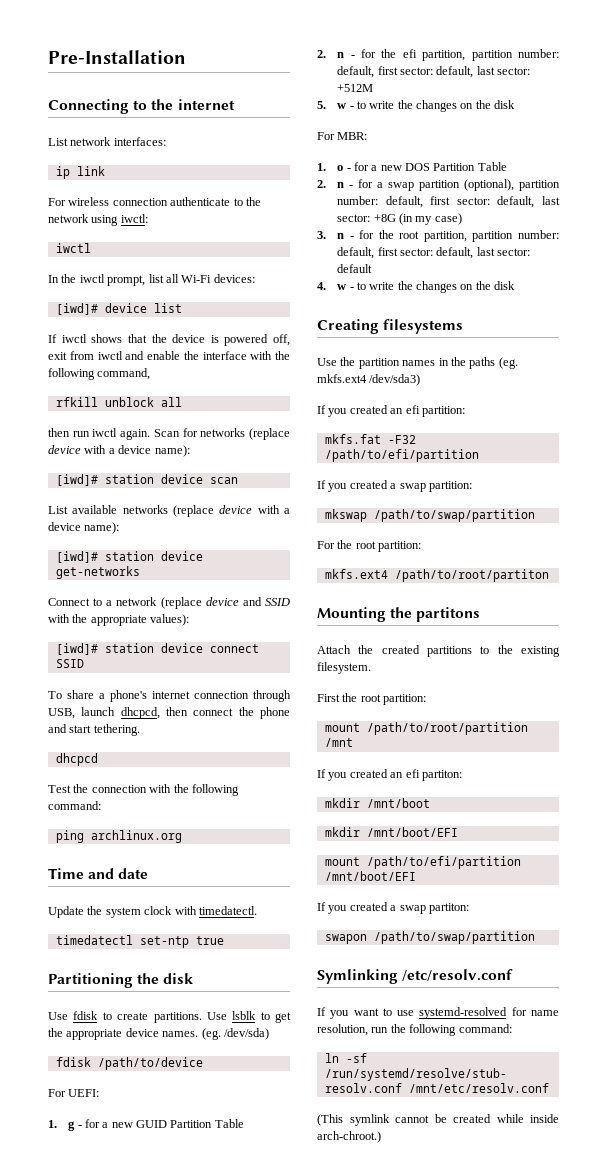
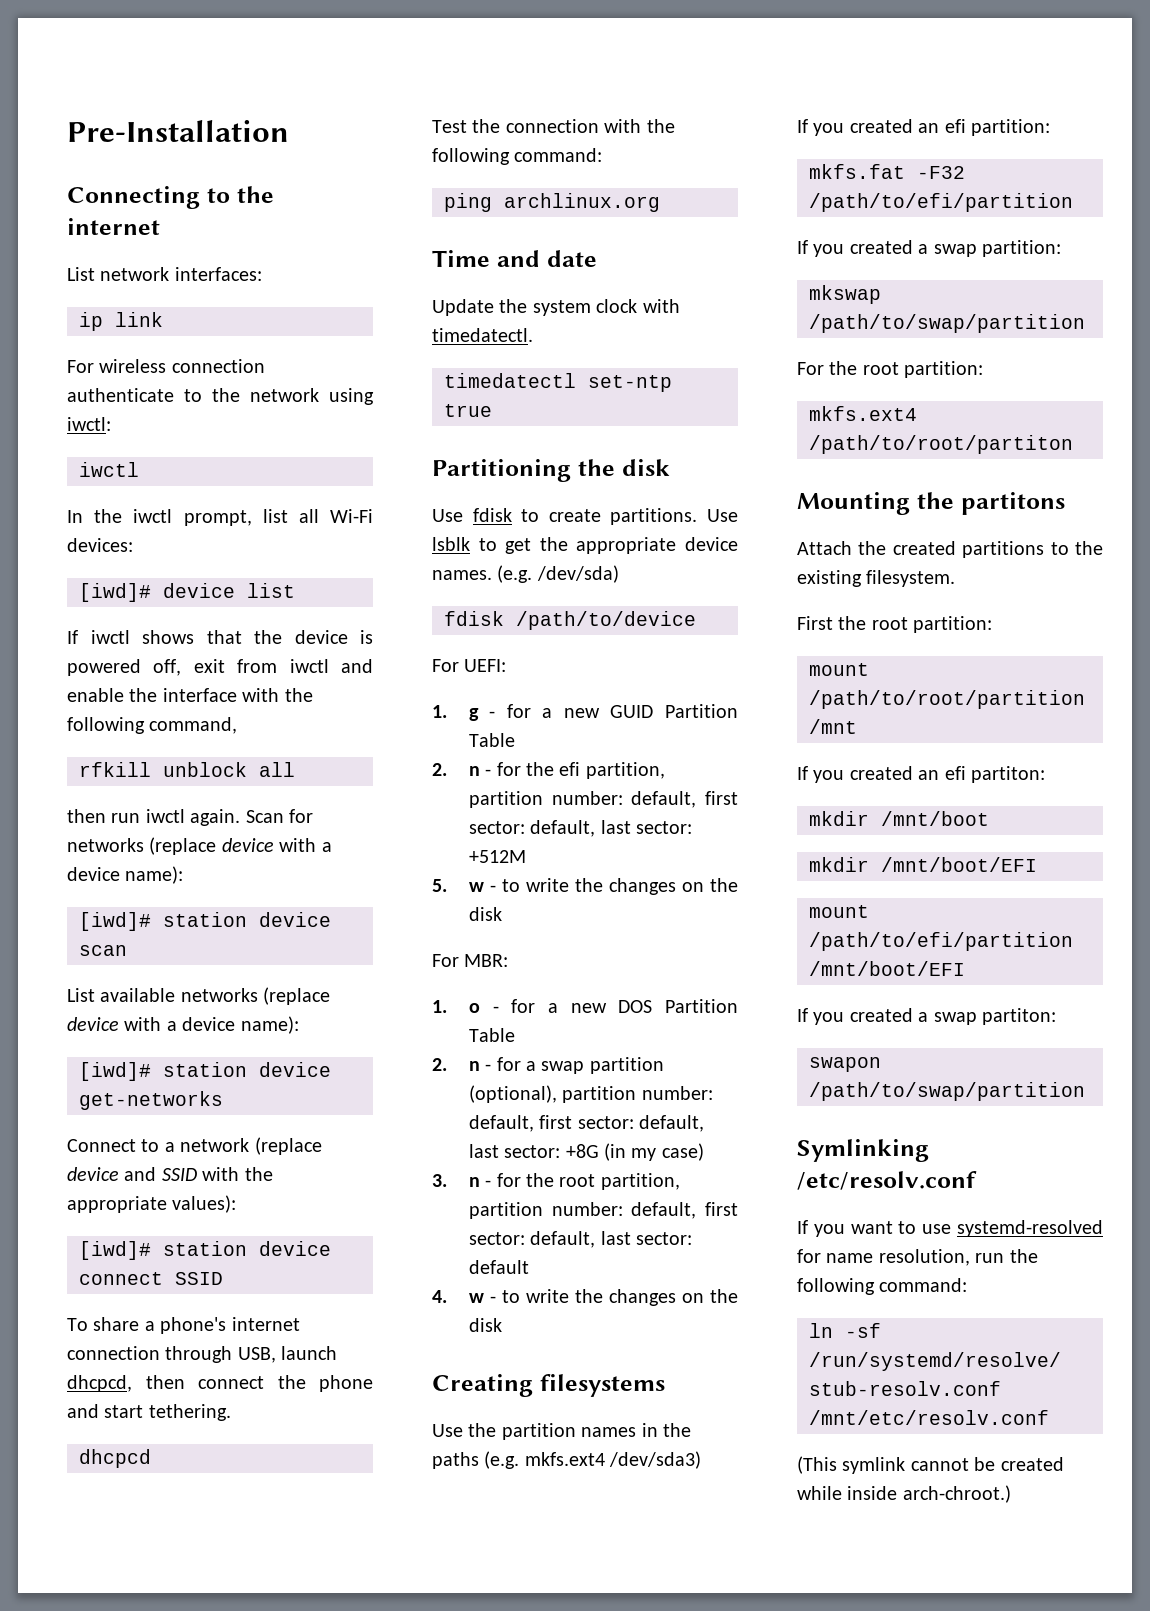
- (eg. /dev/sda)
+ (e.g. /dev/sda)
- Use the partition names in the paths (eg. mkfs.ext4 /dev/sda3)
+ Use the partition names in the paths (e.g. mkfs.ext4 /dev/sda3)

